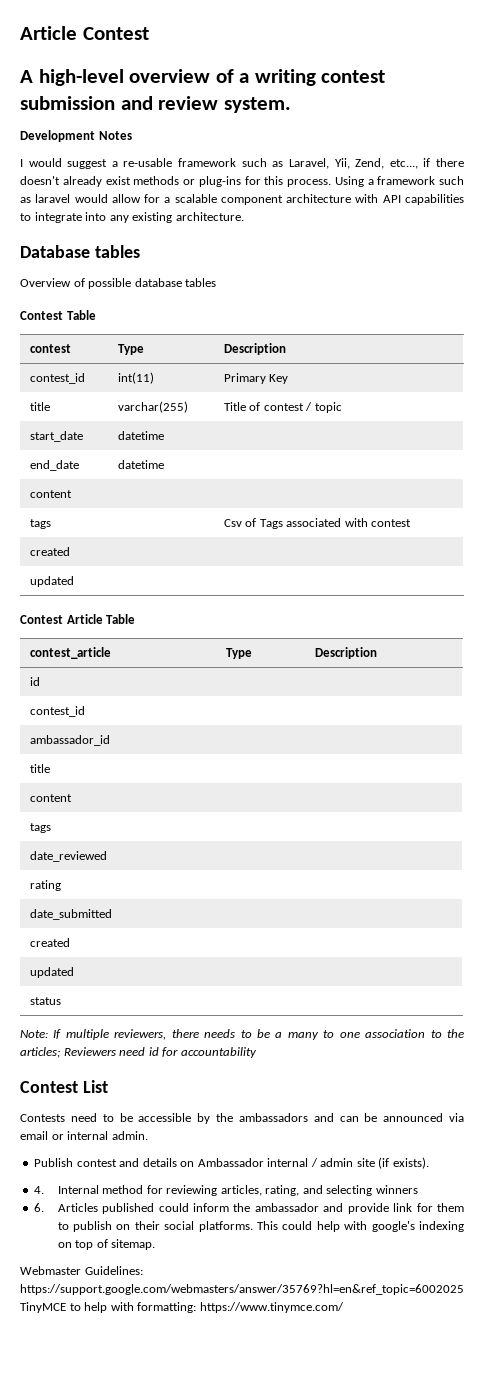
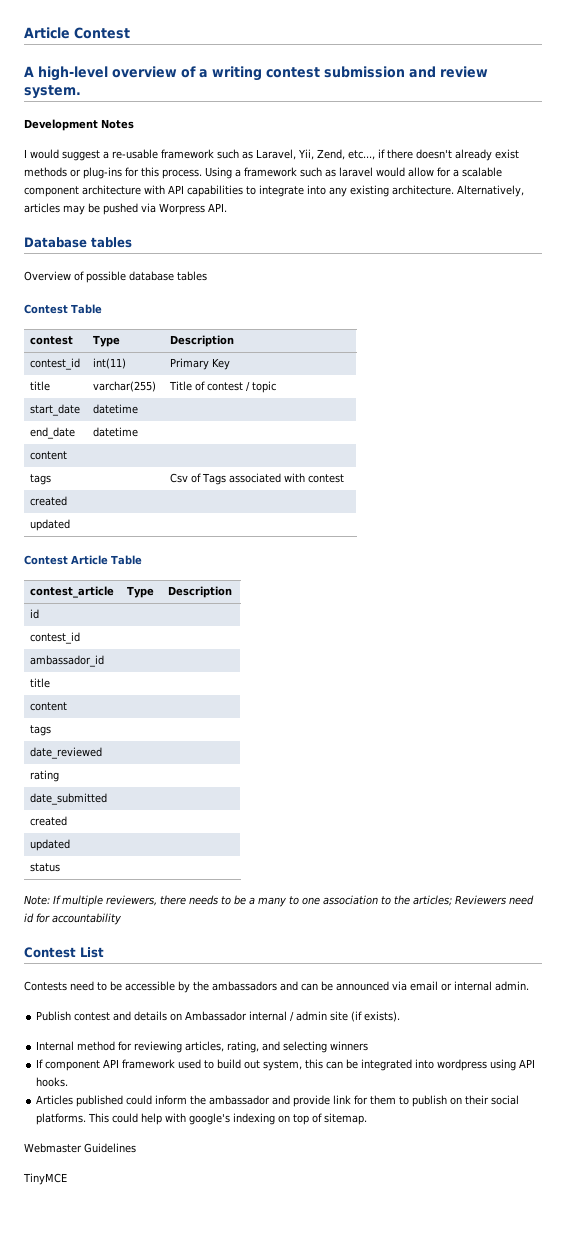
+ Alternatively, articles may be pushed via Worpress API.
- 4. Internal method for reviewing articles, rating, and selecting winners
+ Internal method for reviewing articles, rating, and selecting winners
- 6. Articles published could inform the ambassador and provide link for them to publish on their social platforms.
+ If component API framework used to build out system, this can be integrated into wordpress using API hooks.
+ Articles published could inform the ambassador and provide link for them to publish on their social platforms.
- Webmaster Guidelines: https://support.google.com/webmasters/answer/35769?hl=en&ref_topic=6002025 TinyMCE to help with formatting: https://www.tinymce.com/
+ Webmaster Guidelines
+ TinyMCE

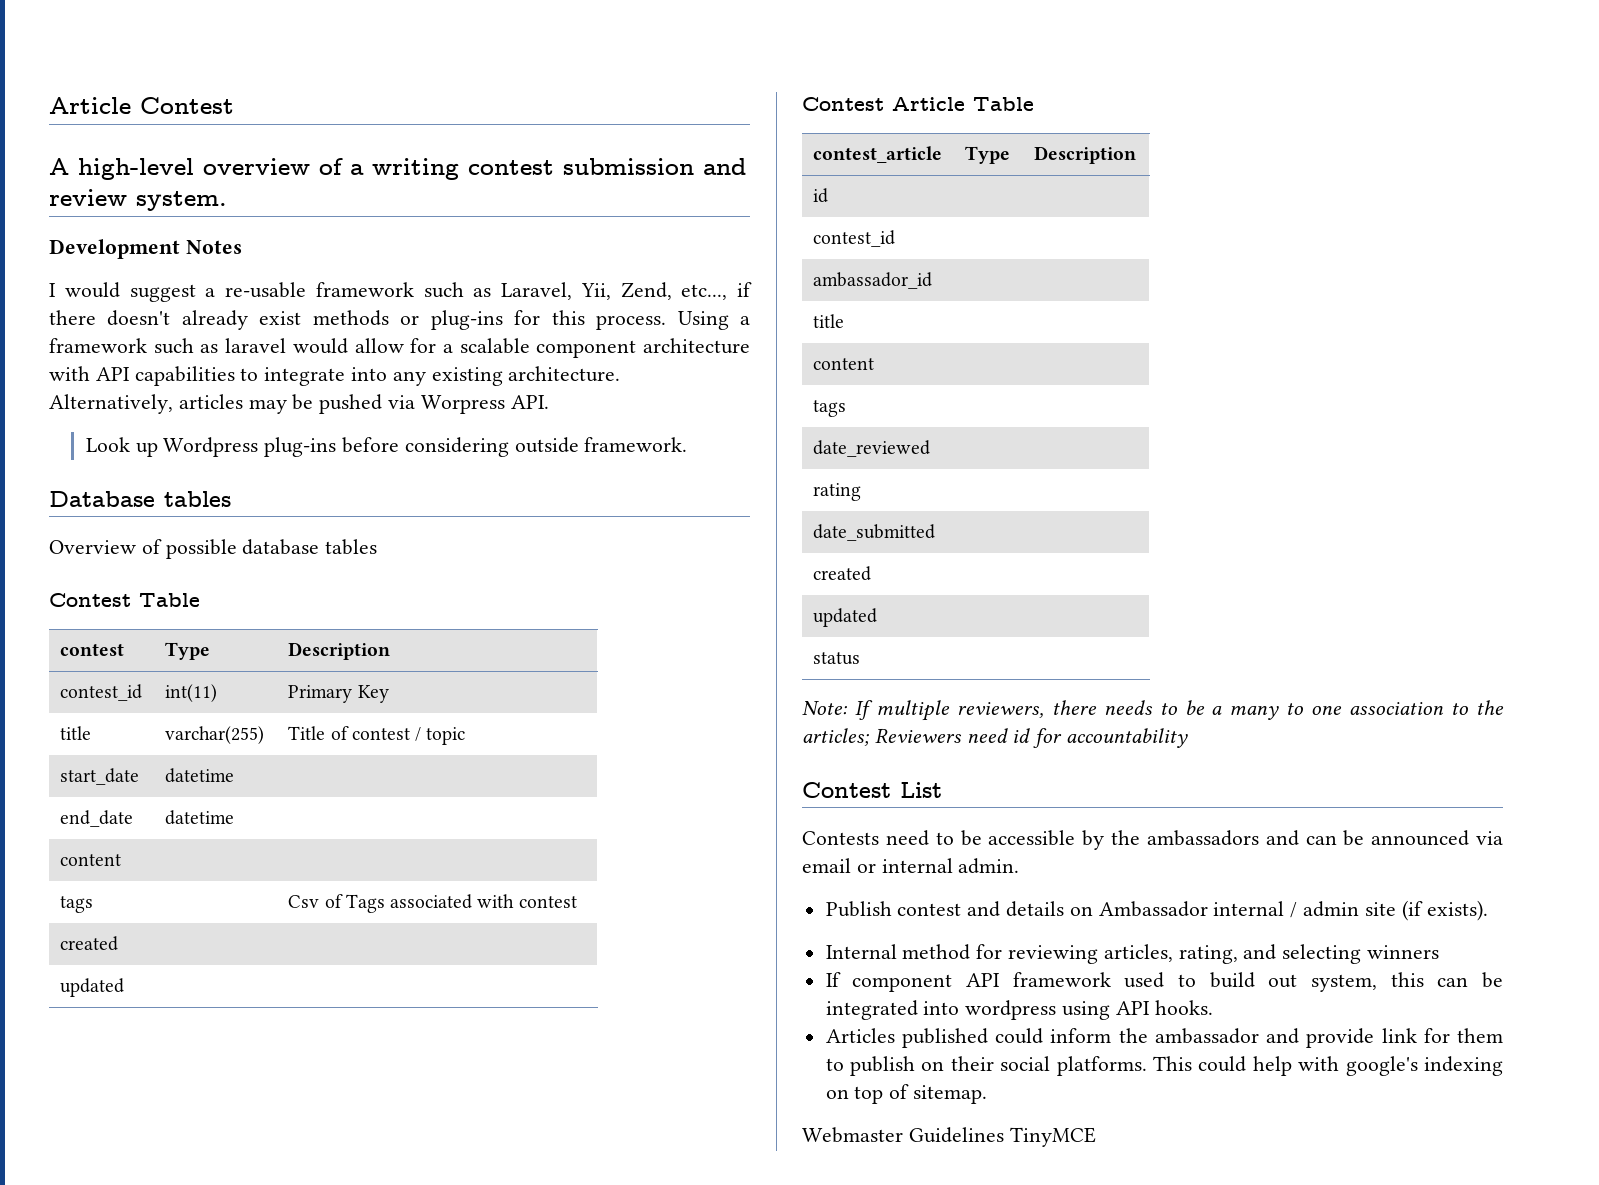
+ Look up Wordpress plug-ins before considering outside framework.
- Webmaster Guidelines
- TinyMCE
+ Webmaster Guidelines TinyMCE

